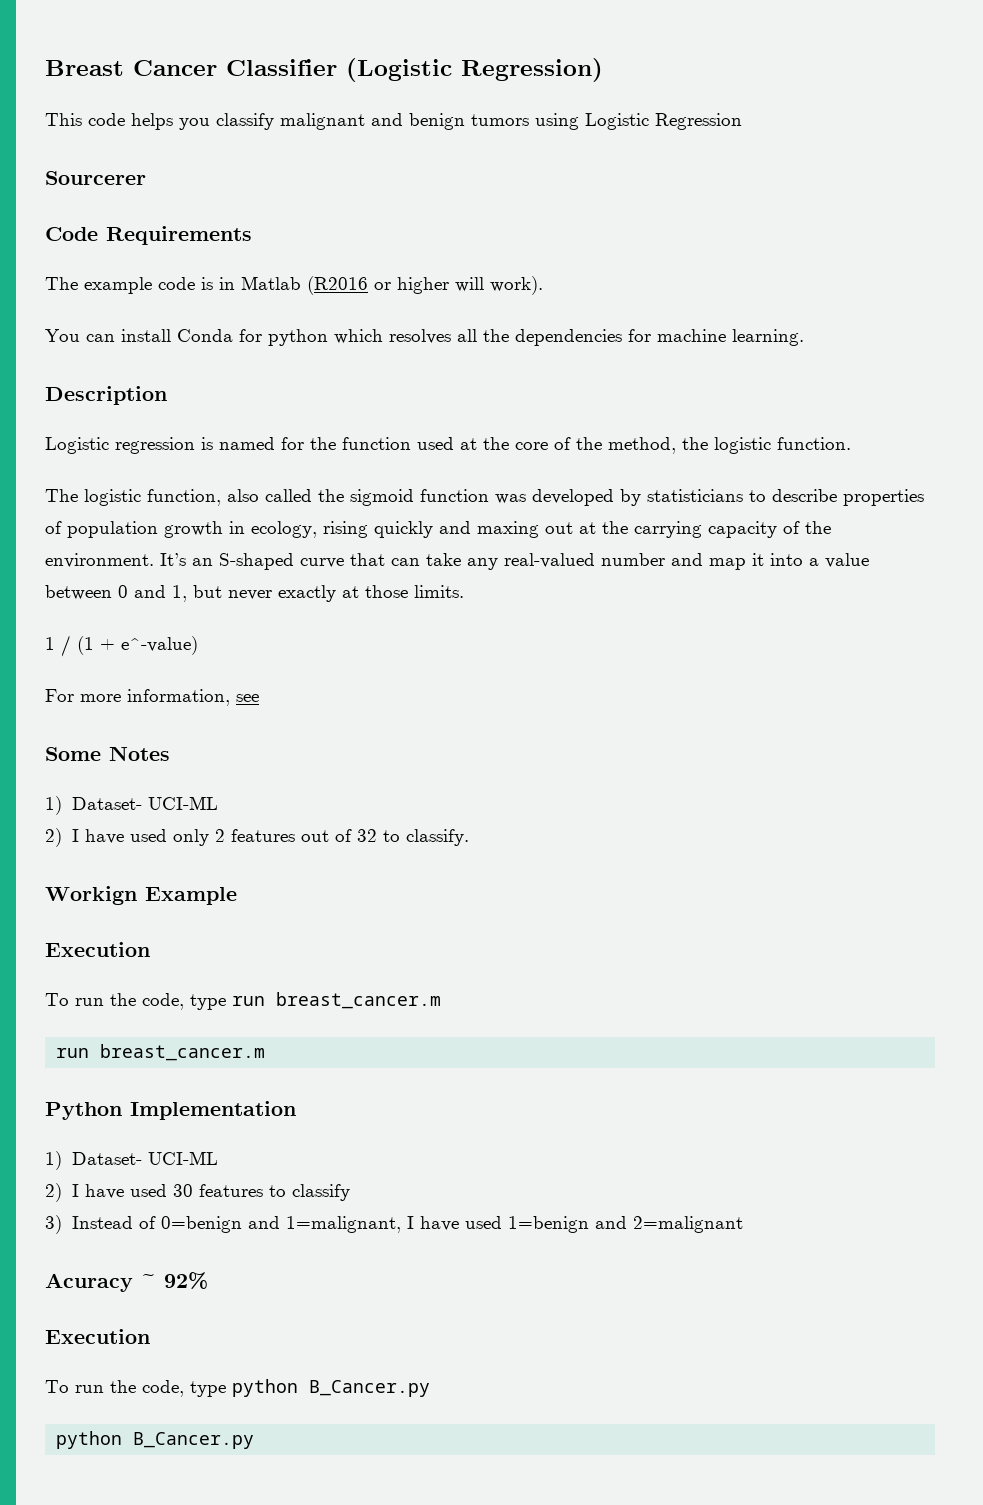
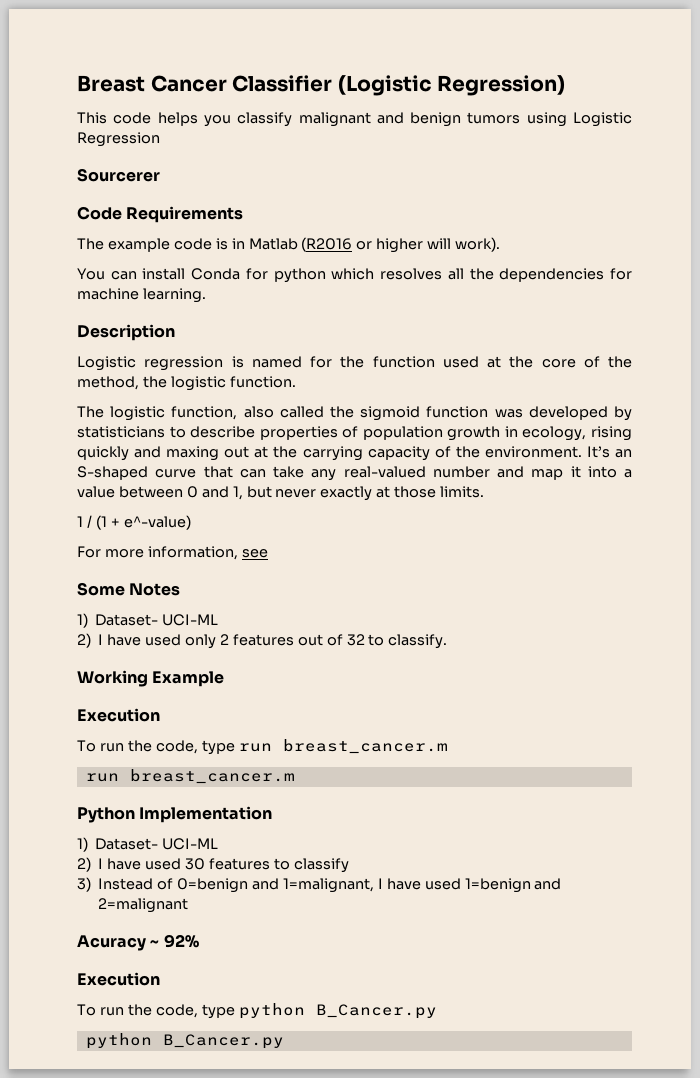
- Workign Example
+ Working Example

